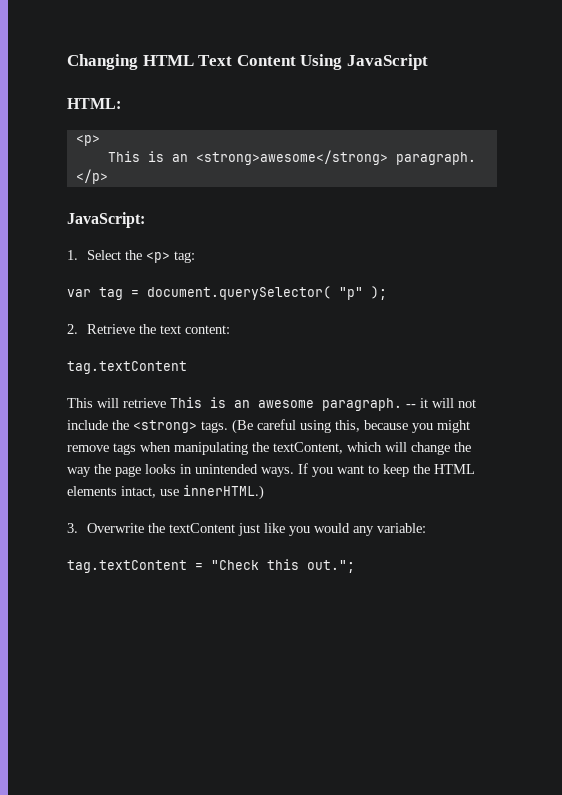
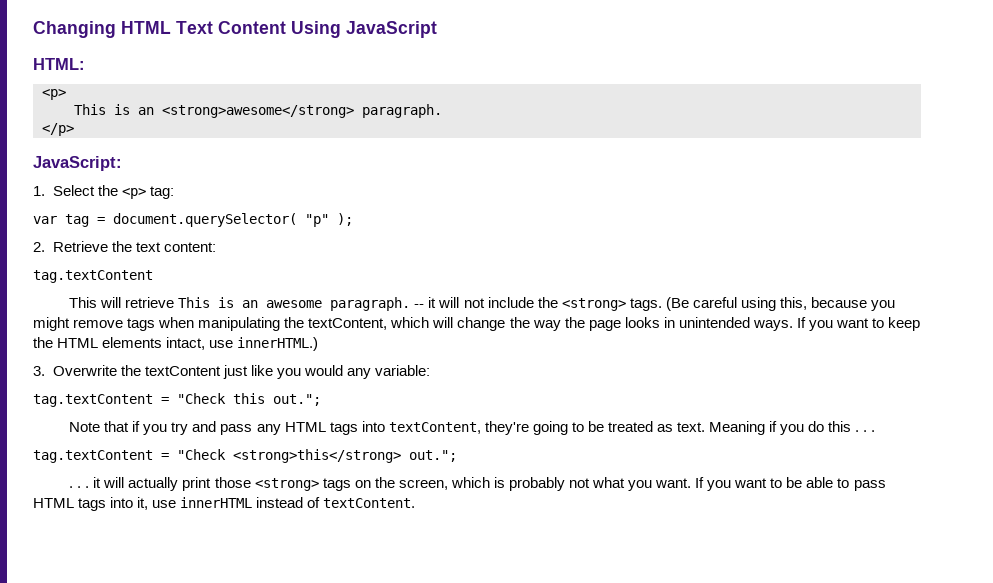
+ Note that if you try and pass any HTML tags into textContent, they're going to be treated as text. Meaning if you do this . . .
+ tag.textContent = "Check <strong>this</strong> out.";
+ . . . it will actually print those <strong> tags on the screen, which is probably not what you want. If you want to be able to pass HTML tags into it, use innerHTML instead of textContent.

